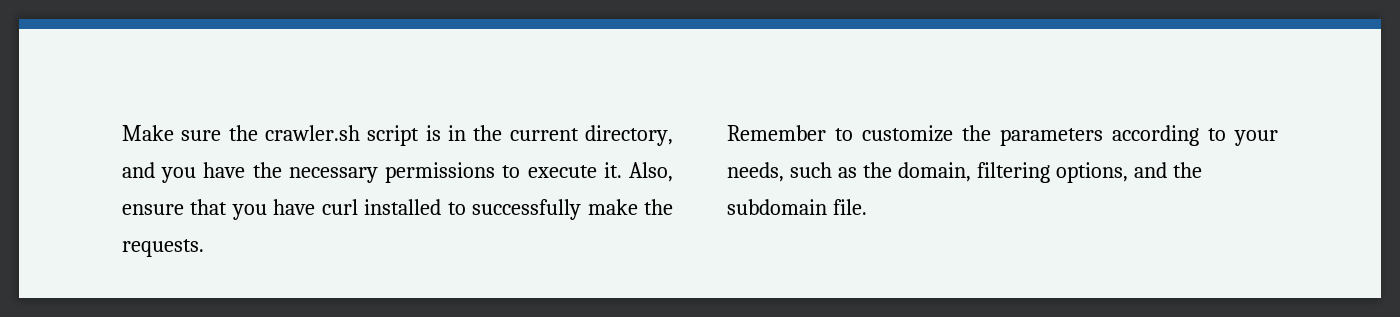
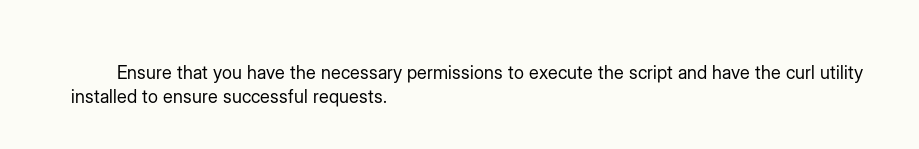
- Make sure the crawler.sh script is in the current directory, and you have the necessary permissions to execute it. Also, ensure that you have curl installed to successfully make the requests.
- Remember to customize the parameters according to your needs, such as the domain, filtering options, and the subdomain file.
+ Ensure that you have the necessary permissions to execute the script and have the curl utility installed to ensure successful requests.

